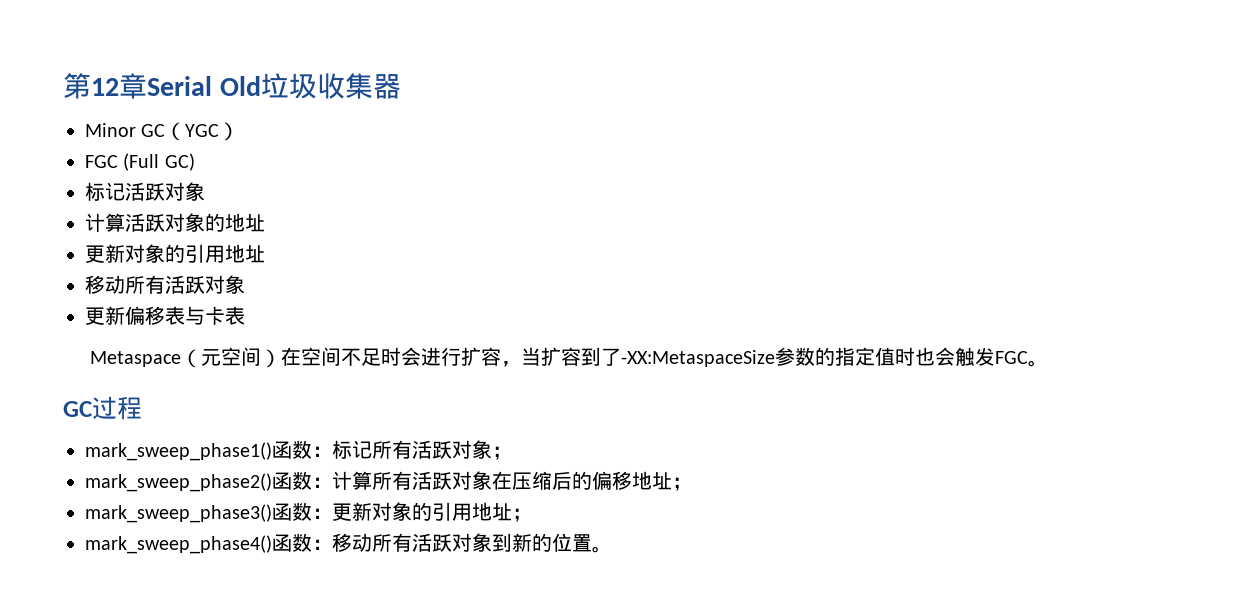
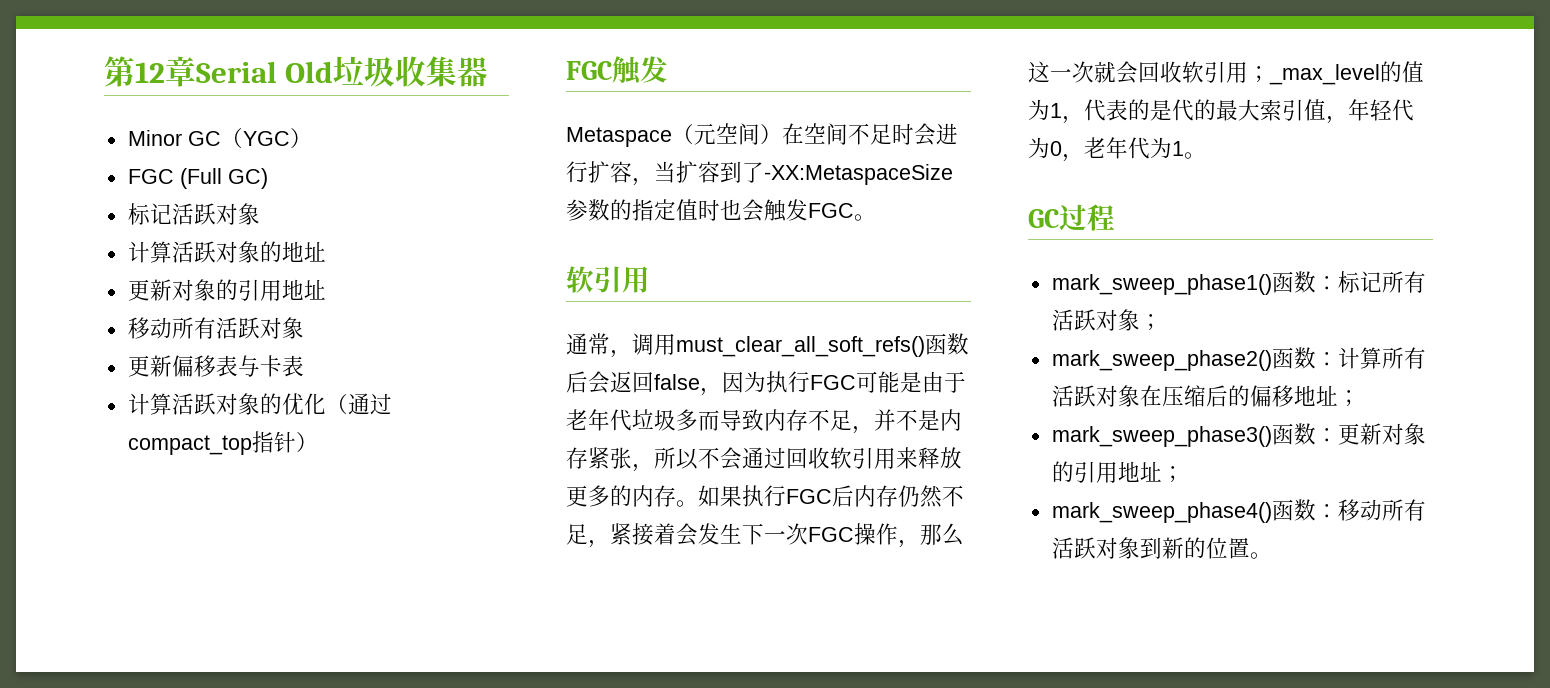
+ 计算活跃对象的优化（通过compact_top指针）
+ FGC触发
  Metaspace（元空间）在空间不足时会进行扩容，当扩容到了-XX:MetaspaceSize参数的指定值时也会触发FGC。
+ 软引用
+ 通常，调用must_clear_all_soft_refs()函数后会返回false，因为执行FGC可能是由于老年代垃圾多而导致内存不足，并不是内存紧张，所以不会通过回收软引用来释放更多的内存。如果执行FGC后内存仍然不足，紧接着会发生下一次FGC操作，那么这一次就会回收软引用；_max_level的值为1，代表的是代的最大索引值，年轻代为0，老年代为1。

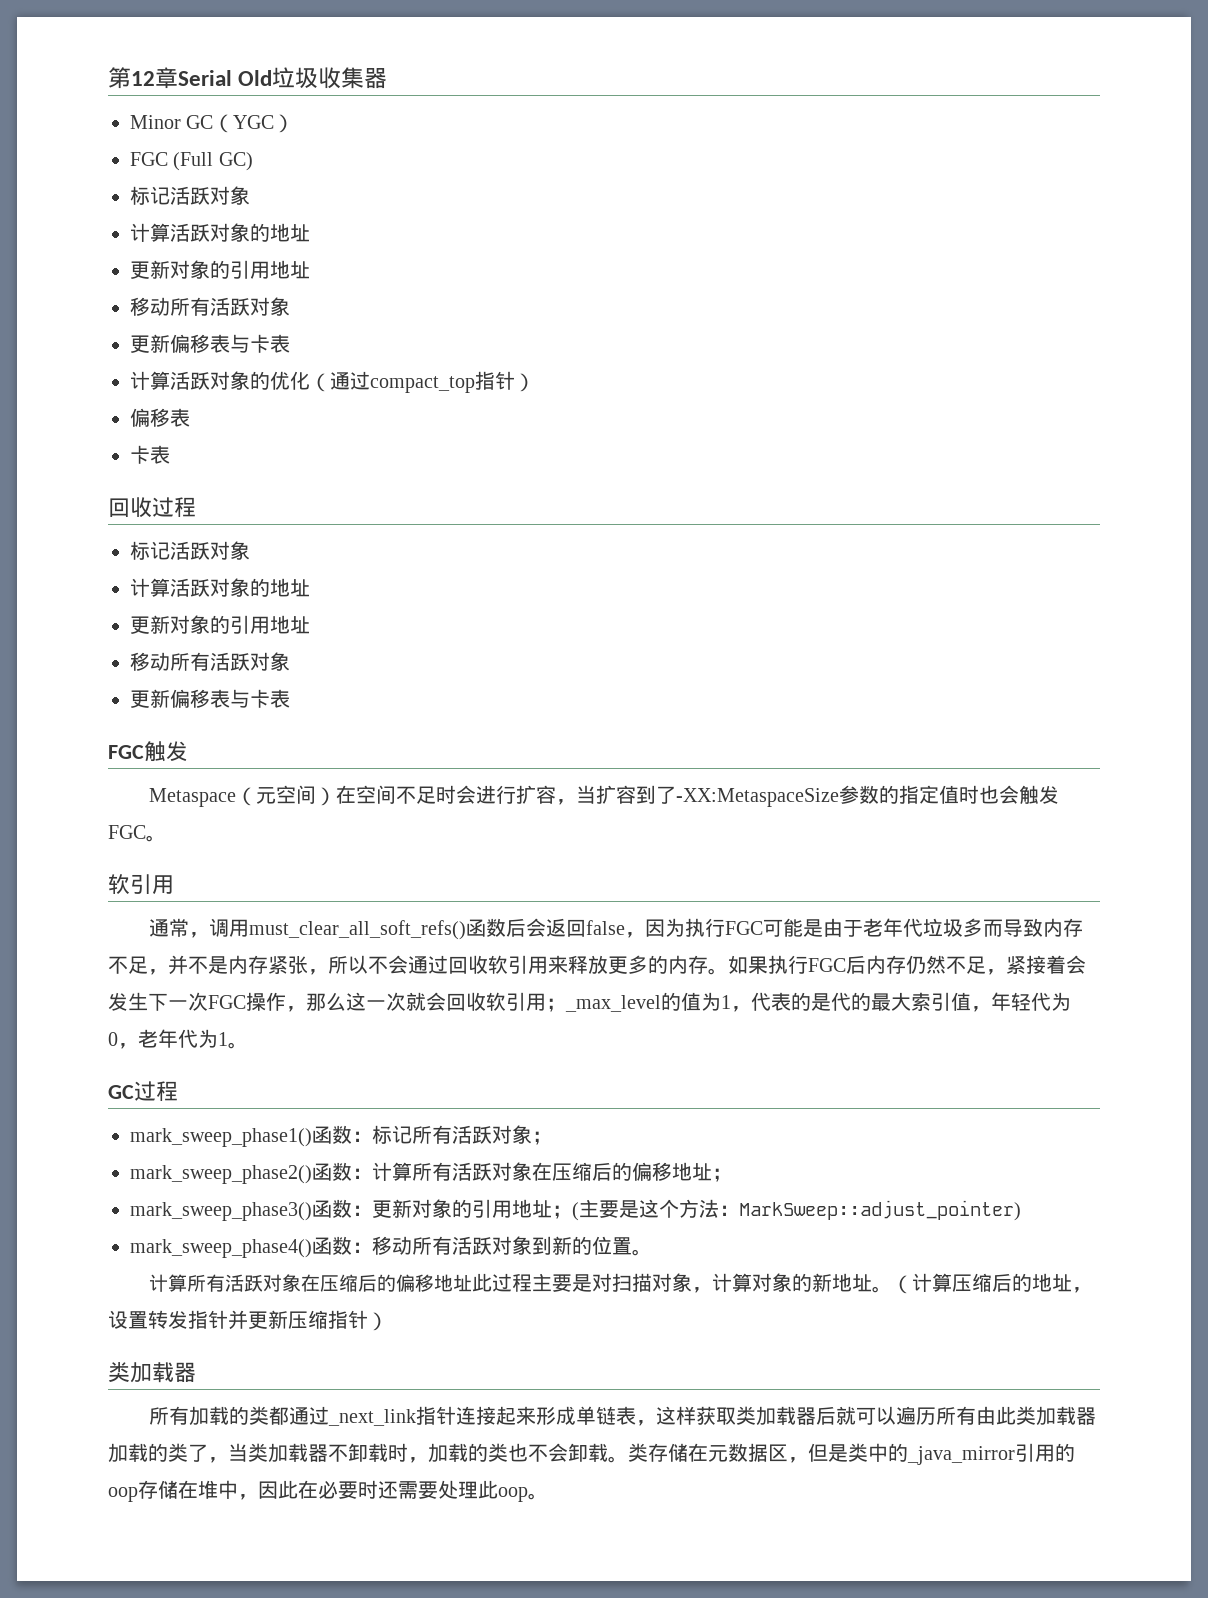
  计算活跃对象的优化（通过compact_top指针）
+ 偏移表
+ 卡表
+ 回收过程
+ 标记活跃对象
+ 计算活跃对象的地址
+ 更新对象的引用地址
+ 移动所有活跃对象
+ 更新偏移表与卡表
- mark_sweep_phase3()函数：更新对象的引用地址；
+ mark_sweep_phase3()函数：更新对象的引用地址；(主要是这个方法：MarkSweep::adjust_pointer)
+ 计算所有活跃对象在压缩后的偏移地址此过程主要是对扫描对象，计算对象的新地址。（计算压缩后的地址，设置转发指针并更新压缩指针）
+ 类加载器
+ 所有加载的类都通过_next_link指针连接起来形成单链表，这样获取类加载器后就可以遍历所有由此类加载器加载的类了，当类加载器不卸载时，加载的类也不会卸载。类存储在元数据区，但是类中的_java_mirror引用的oop存储在堆中，因此在必要时还需要处理此oop。

